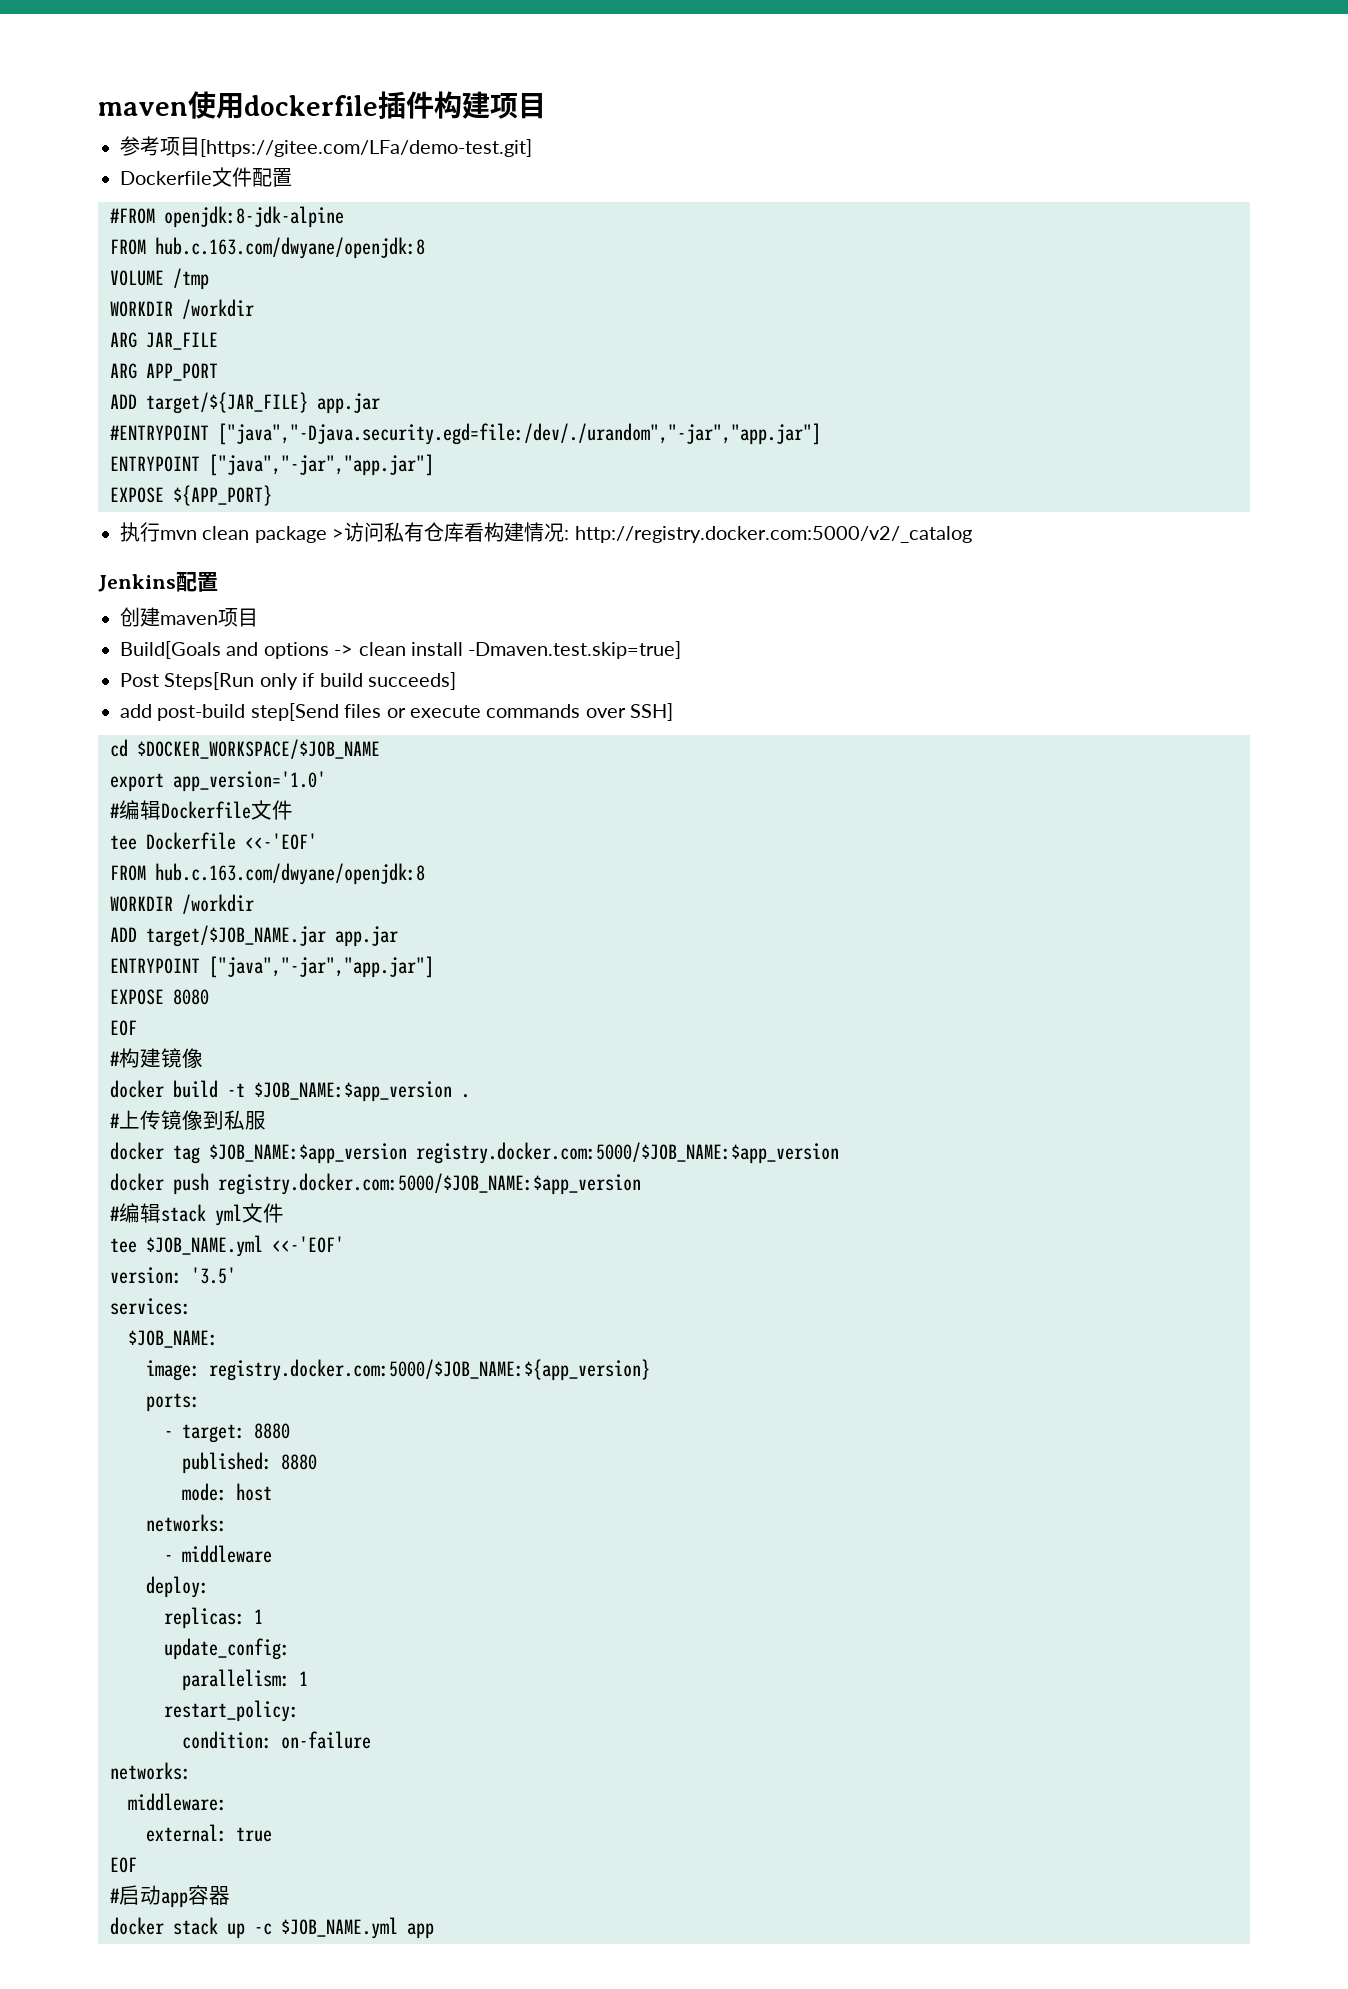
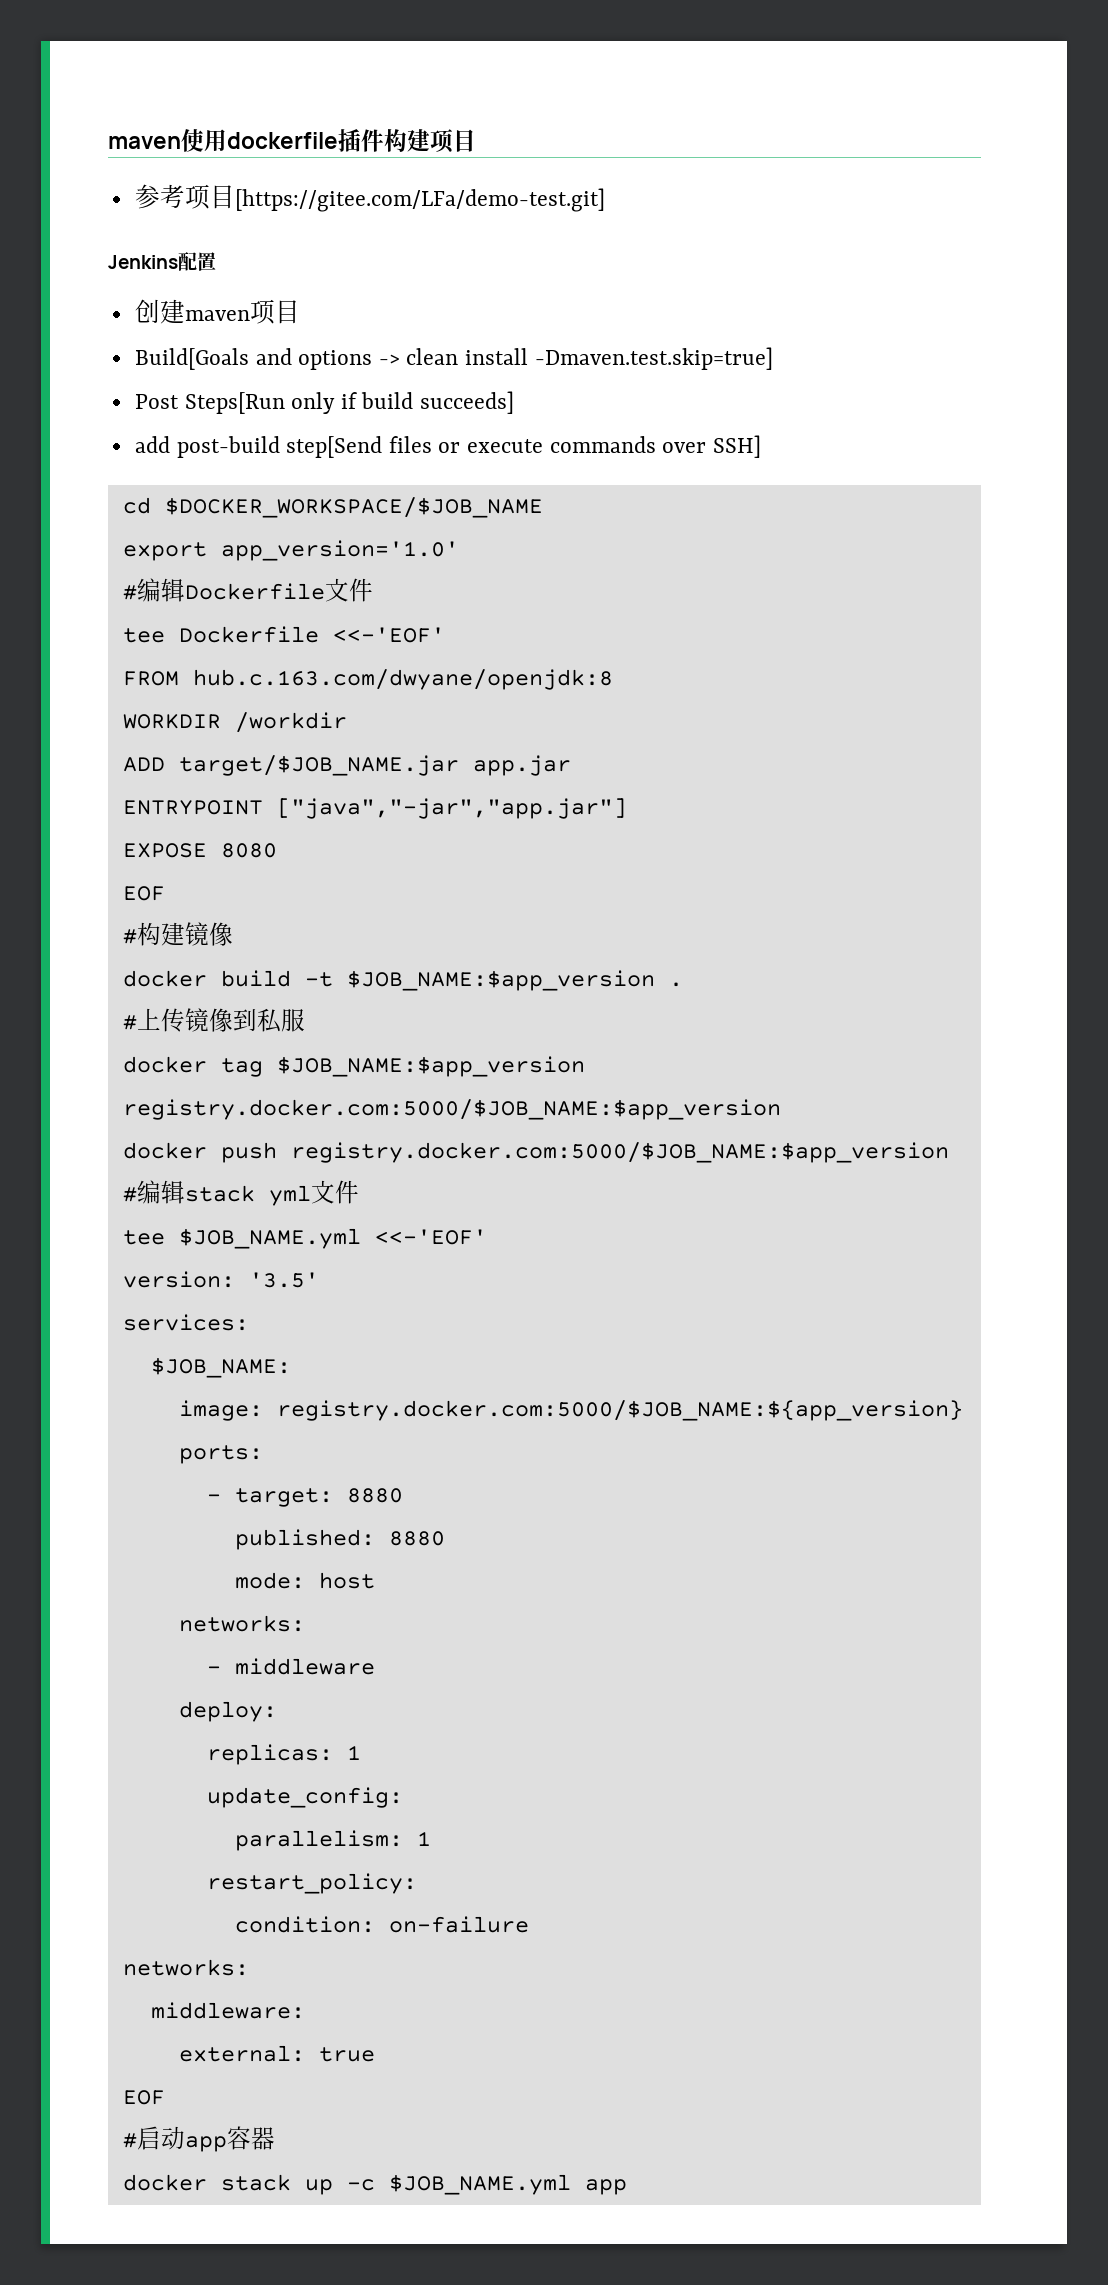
- Dockerfile文件配置
- #FROM openjdk:8-jdk-alpine
- FROM hub.c.163.com/dwyane/openjdk:8
- VOLUME /tmp
- WORKDIR /workdir
- ARG JAR_FILE
- ARG APP_PORT
- ADD target/${JAR_FILE} app.jar
- #ENTRYPOINT ["java","-Djava.security.egd=file:/dev/./urandom","-jar","app.jar"]
- ENTRYPOINT ["java","-jar","app.jar"]
- EXPOSE ${APP_PORT}
- 执行mvn clean package >访问私有仓库看构建情况: http://registry.docker.com:5000/v2/_catalog

